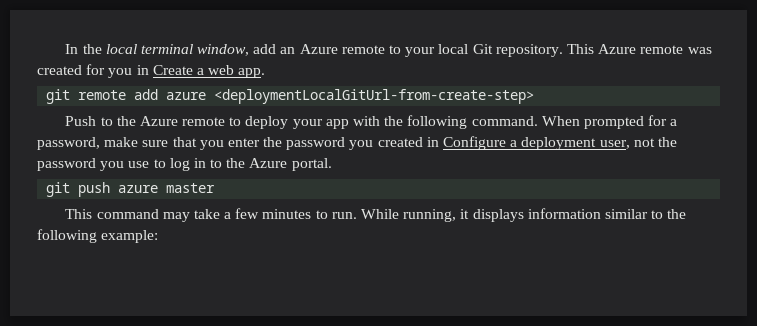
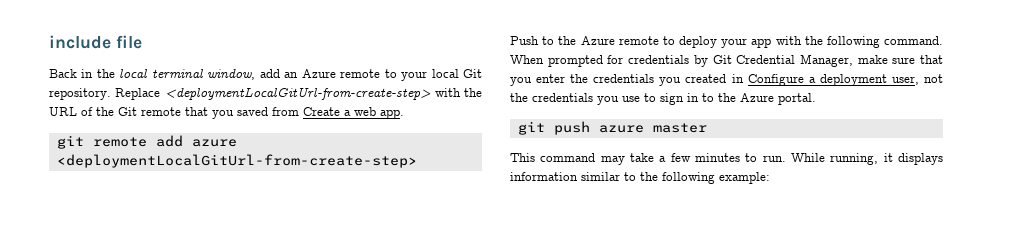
- In the local terminal window, add an Azure remote to your local Git repository.
+ include file
+ Back in the local terminal window, add an Azure remote to your local Git repository.
- This Azure remote was created for you in Create a web app.
+ Replace <deploymentLocalGitUrl-from-create-step> with the URL of the Git remote that you saved from Create a web app.
- When prompted for a password, make sure that you enter the password you created in Configure a deployment user, not the password you use to log in to the Azure portal.
+ When prompted for credentials by Git Credential Manager, make sure that you enter the credentials you created in Configure a deployment user, not the credentials you use to sign in to the Azure portal.

